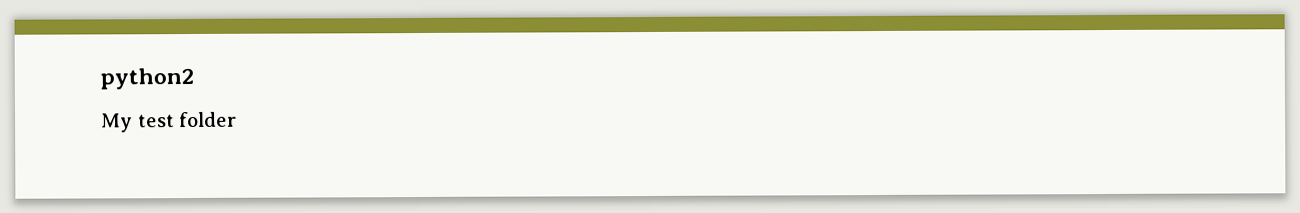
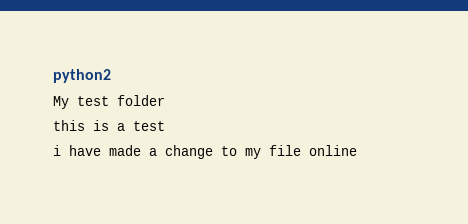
+ this is a test
+ i have made a change to my file online

